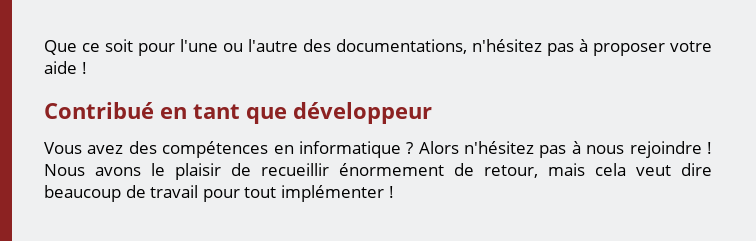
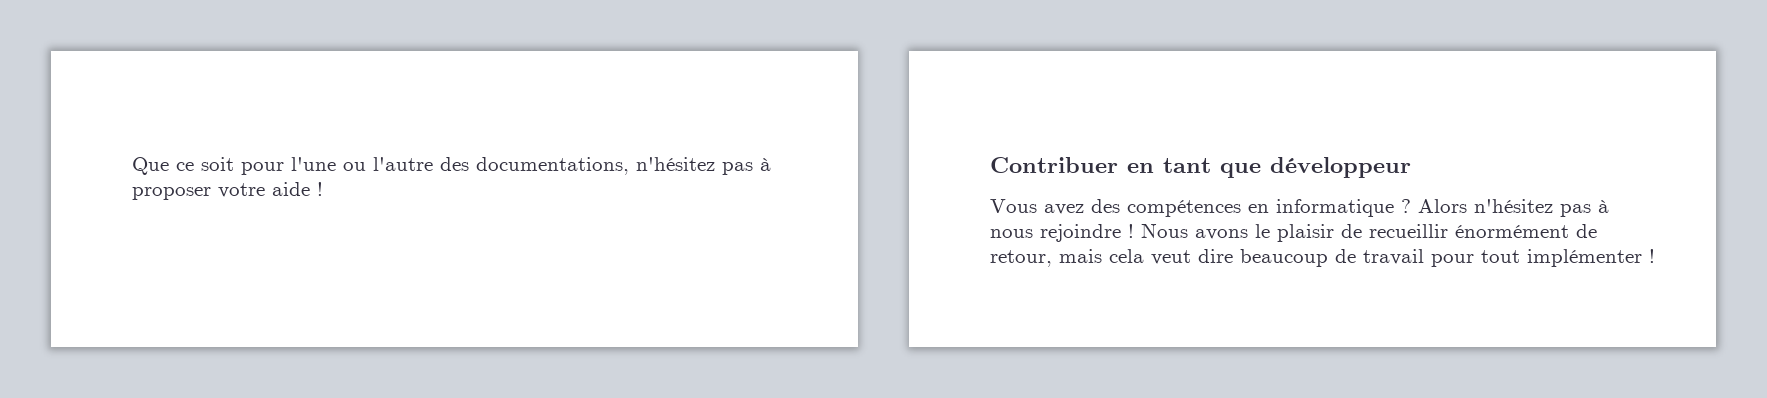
- Contribué en tant que développeur
+ Contribuer en tant que développeur
- Nous avons le plaisir de recueillir énormement de retour, mais cela veut dire beaucoup de travail pour tout implémenter !
+ Nous avons le plaisir de recueillir énormément de retour, mais cela veut dire beaucoup de travail pour tout implémenter !

